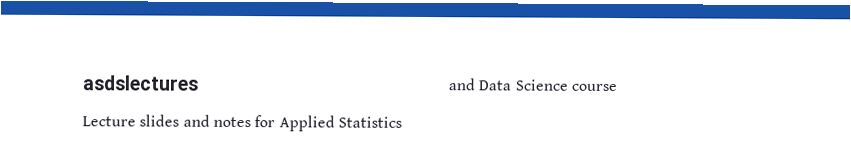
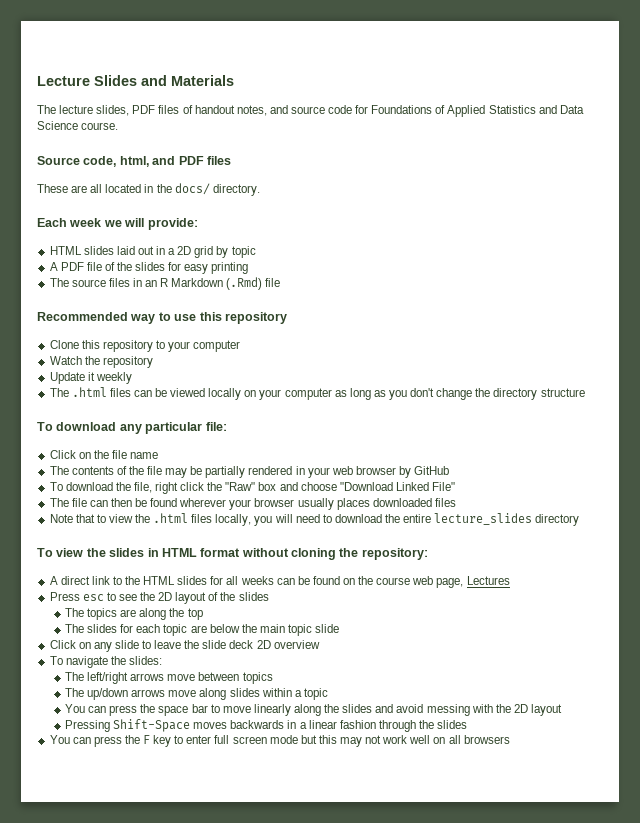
- asdslectures
- Lecture slides and notes for Applied Statistics and Data Science course
+ Lecture Slides and Materials
+ The lecture slides, PDF files of handout notes, and source code for Foundations of Applied Statistics and Data Science course.
+ Source code, html, and PDF files
+ These are all located in the docs/ directory.
+ Each week we will provide:
+ HTML slides laid out in a 2D grid by topic
+ A PDF file of the slides for easy printing
+ The source files in an R Markdown (.Rmd) file
+ Recommended way to use this repository
+ Clone this repository to your computer
+ Watch the repository
+ Update it weekly
+ The .html files can be viewed locally on your computer as long as you don't change the directory structure
+ To download any particular file:
+ Click on the file name
+ The contents of the file may be partially rendered in your web browser by GitHub
+ To download the file, right click the "Raw" box and choose "Download Linked File"
+ The file can then be found wherever your browser usually places downloaded files
+ Note that to view the .html files locally, you will need to download the entire lecture_slides directory
+ To view the slides in HTML format without cloning the repository:
+ A direct link to the HTML slides for all weeks can be found on the course web page, Lectures
+ Press esc to see the 2D layout of the slides
+ The topics are along the top
+ The slides for each topic are below the main topic slide
+ Click on any slide to leave the slide deck 2D overview
+ To navigate the slides:
+ The left/right arrows move between topics
+ The up/down arrows move along slides within a topic
+ You can press the space bar to move linearly along the slides and avoid messing with the 2D layout
+ Pressing Shift-Space moves backwards in a linear fashion through the slides
+ You can press the F key to enter full screen mode but this may not work well on all browsers

